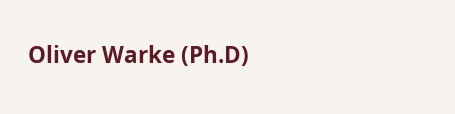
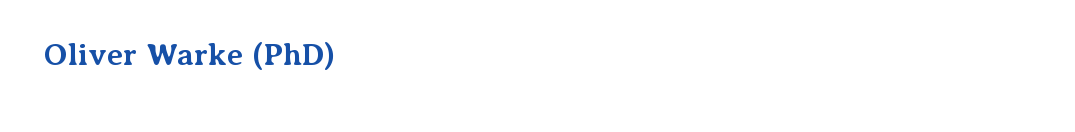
- Oliver Warke (Ph.D)
+ Oliver Warke (PhD)

